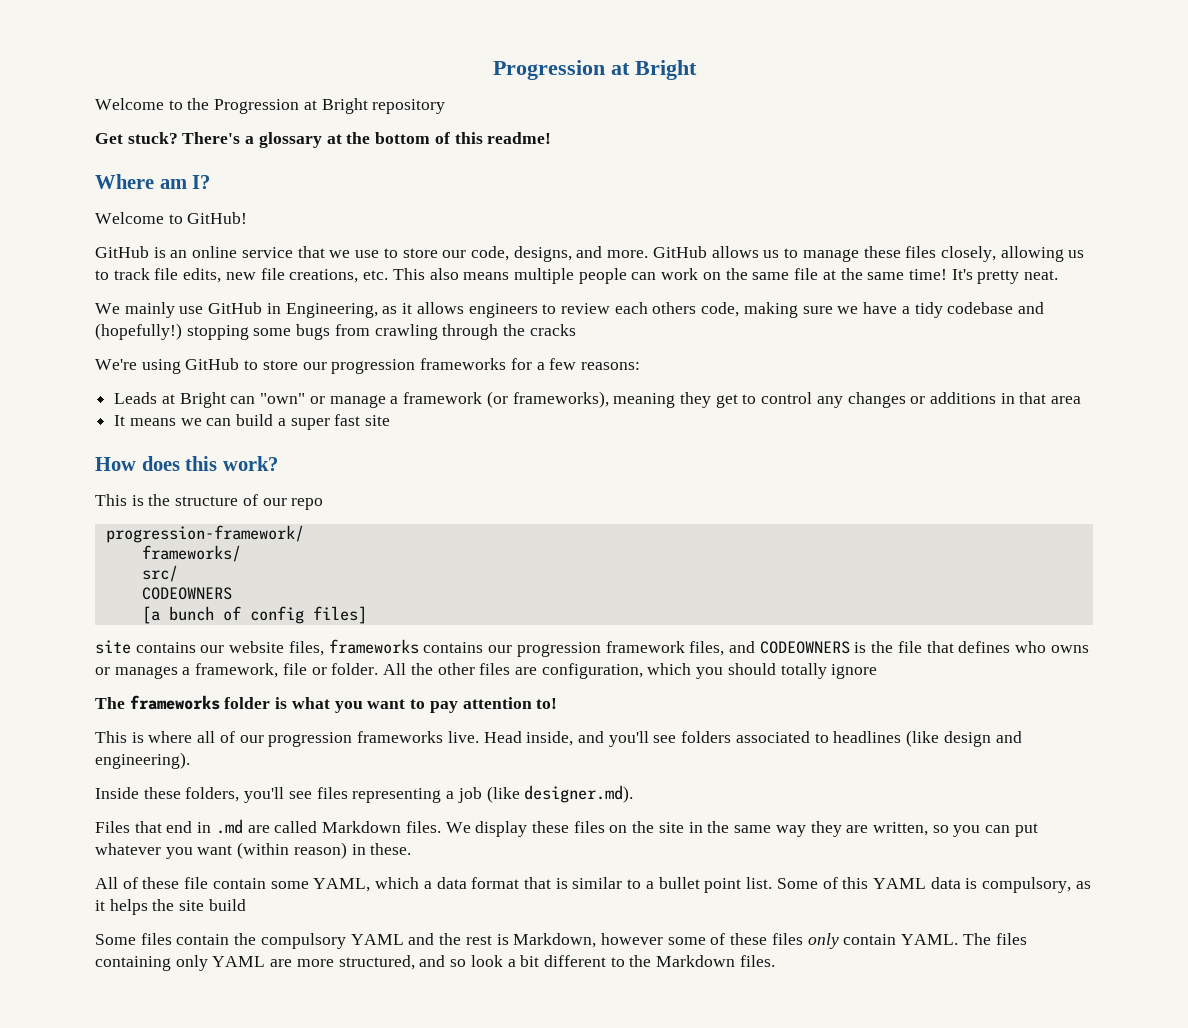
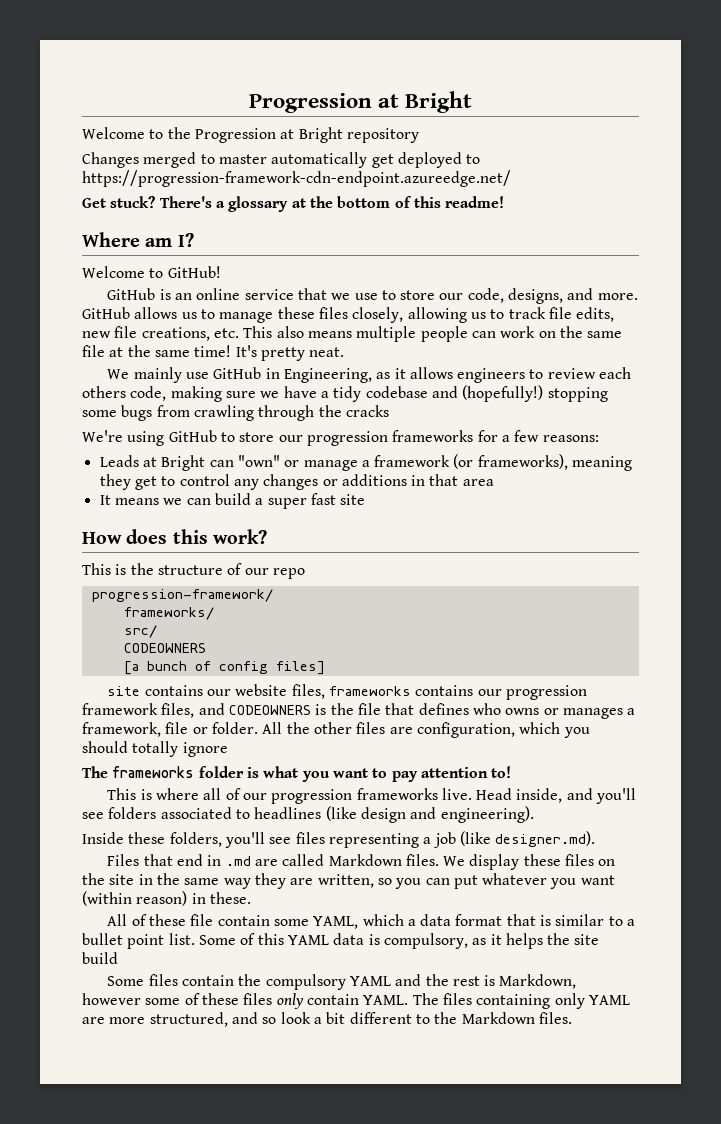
+ Changes merged to master automatically get deployed to https://progression-framework-cdn-endpoint.azureedge.net/

